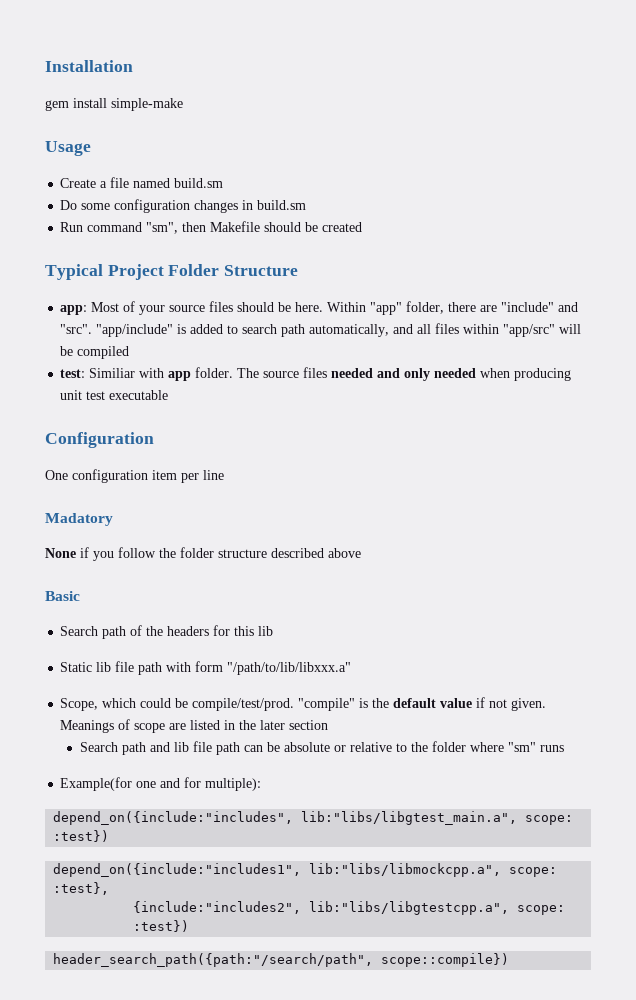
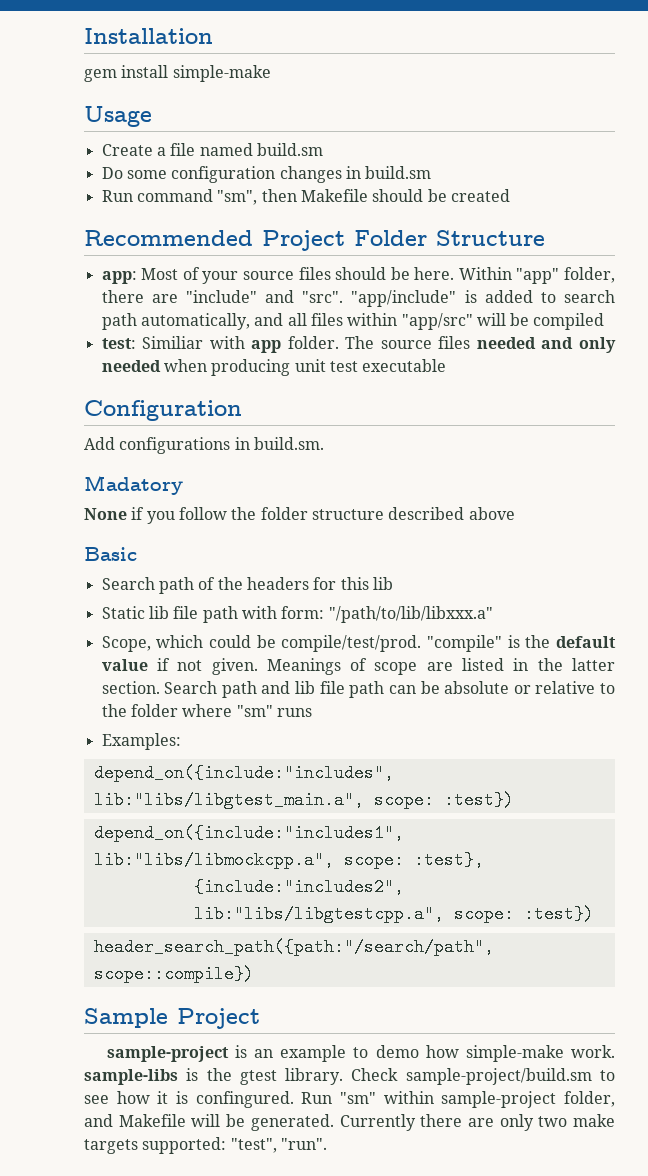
- Typical Project Folder Structure
+ Recommended Project Folder Structure
- One configuration item per line
+ Add configurations in build.sm.
- Static lib file path with form "/path/to/lib/libxxx.a"
+ Static lib file path with form: "/path/to/lib/libxxx.a"
- Meanings of scope are listed in the later section
- Search path and lib file path can be absolute or relative to the folder where "sm" runs
+ Meanings of scope are listed in the latter section. Search path and lib file path can be absolute or relative to the folder where "sm" runs
- Example(for one and for multiple):
+ Examples:
+ Sample Project
+ sample-project is an example to demo how simple-make work. sample-libs is the gtest library. Check sample-project/build.sm to see how it is confingured. Run "sm" within sample-project folder, and Makefile will be generated. Currently there are only two make targets supported: "test", "run".

